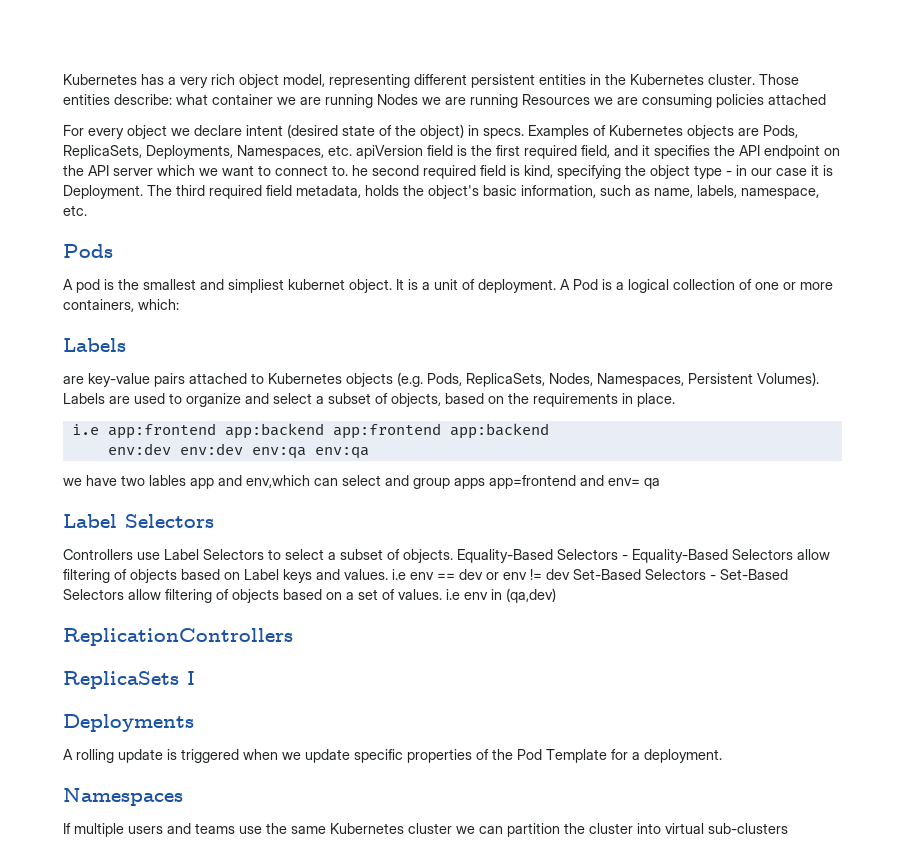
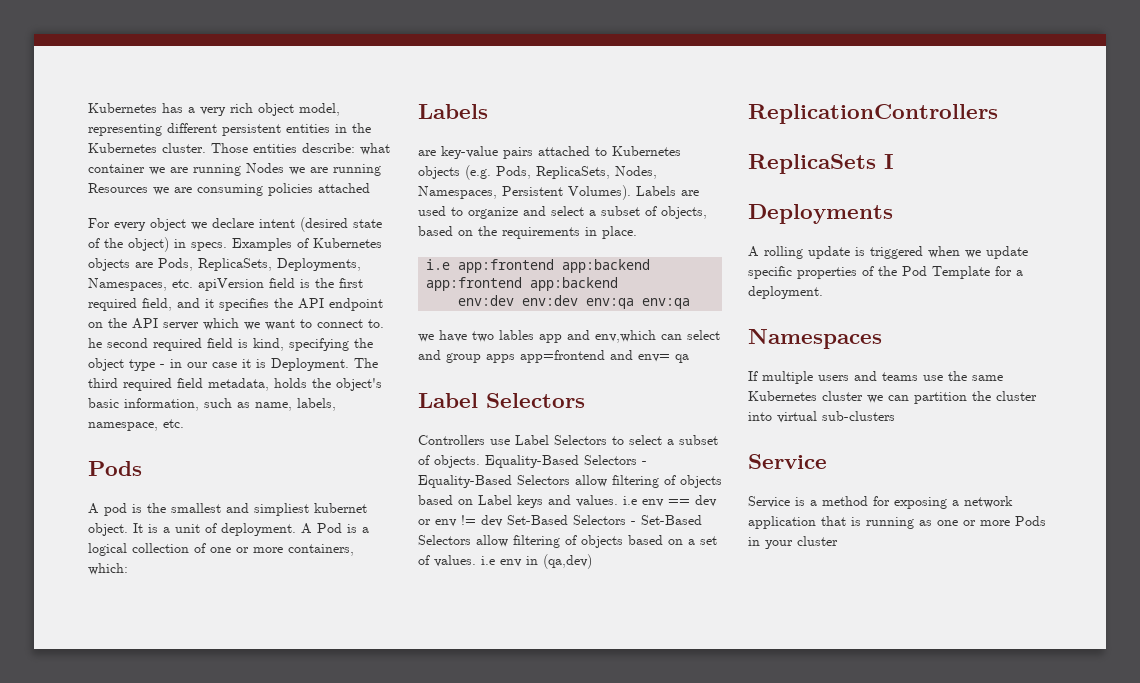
  If multiple users and teams use the same Kubernetes cluster we can partition the cluster into virtual sub-clusters
+ Service
+ Service is a method for exposing a network application that is running as one or more Pods in your cluster

